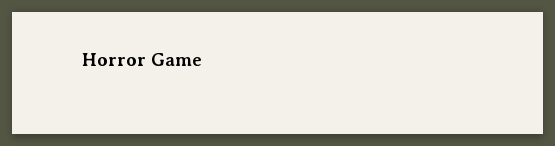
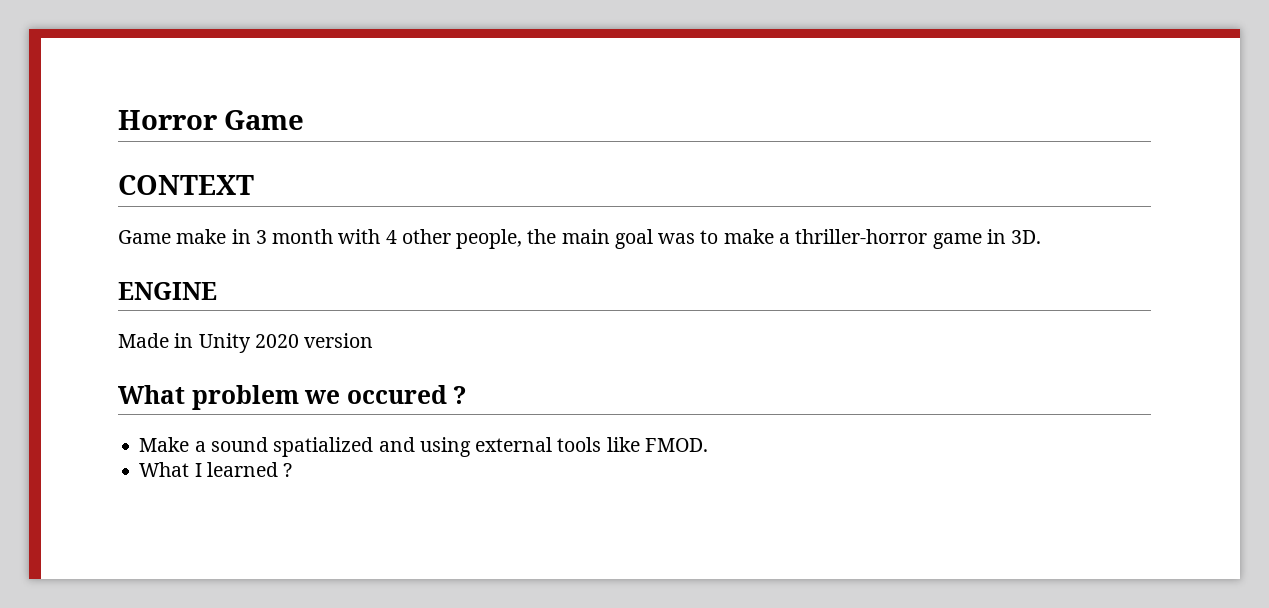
+ CONTEXT
+ Game make in 3 month with 4 other people, the main goal was to make a thriller-horror game in 3D.
+ ENGINE
+ Made in Unity 2020 version
+ What problem we occured ?
+ Make a sound spatialized and using external tools like FMOD.
+ What I learned ?

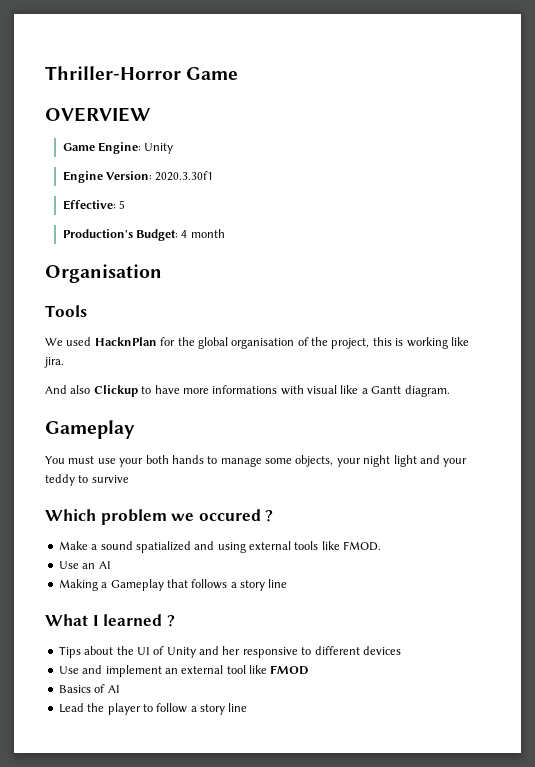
- Horror Game
+ Thriller-Horror Game
- CONTEXT
- Game make in 3 month with 4 other people, the main goal was to make a thriller-horror game in 3D.
- ENGINE
- Made in Unity 2020 version
- What problem we occured ?
+ OVERVIEW
+ Game Engine: Unity
+ Engine Version: 2020.3.30f1
+ Effective: 5
+ Production's Budget: 4 month
+ Organisation
+ Tools
+ We used HacknPlan for the global organisation of the project, this is working like jira.
+ And also Clickup to have more informations with visual like a Gantt diagram.
+ Gameplay
+ You must use your both hands to manage some objects, your night light and your teddy to survive
+ Which problem we occured ?
+ Use an AI
+ Making a Gameplay that follows a story line
  What I learned ?
+ Tips about the UI of Unity and her responsive to different devices
+ Use and implement an external tool like FMOD
+ Basics of AI
+ Lead the player to follow a story line

